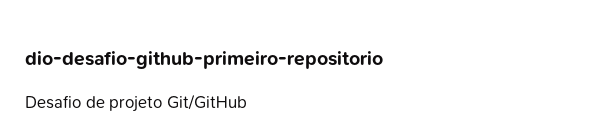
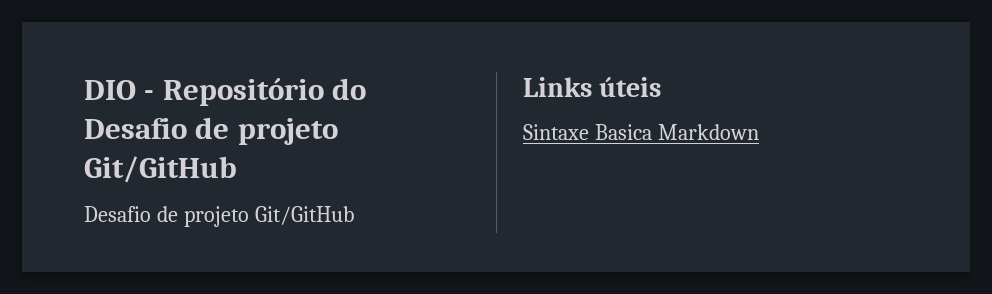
- dio-desafio-github-primeiro-repositorio
+ DIO - Repositório do Desafio de projeto Git/GitHub
  Desafio de projeto Git/GitHub
+ Links úteis
+ Sintaxe Basica Markdown

